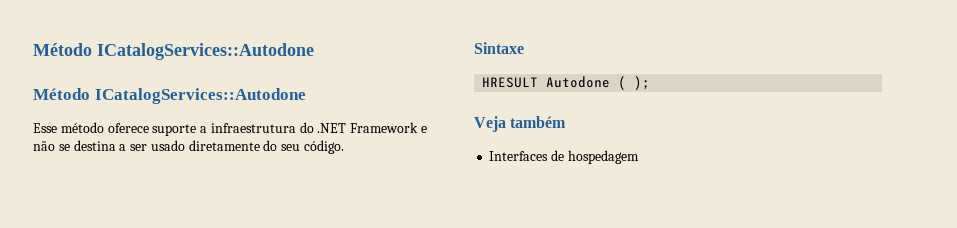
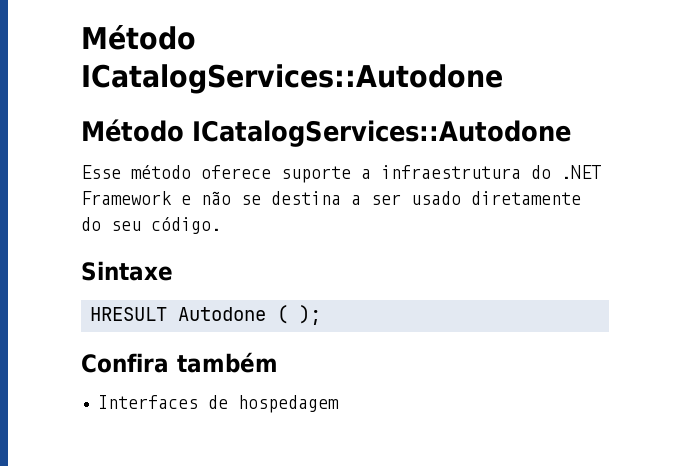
- Veja também
+ Confira também

